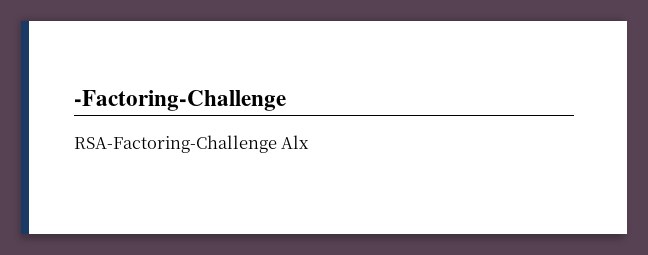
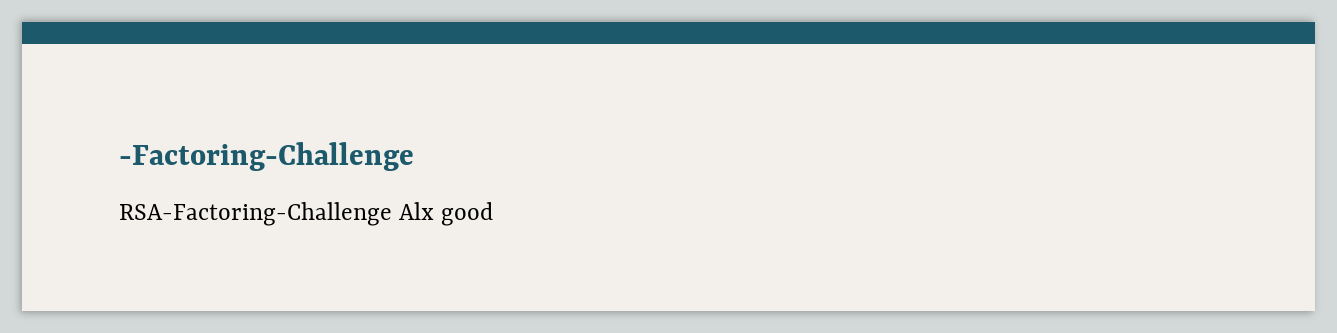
- RSA-Factoring-Challenge Alx
+ RSA-Factoring-Challenge Alx good

